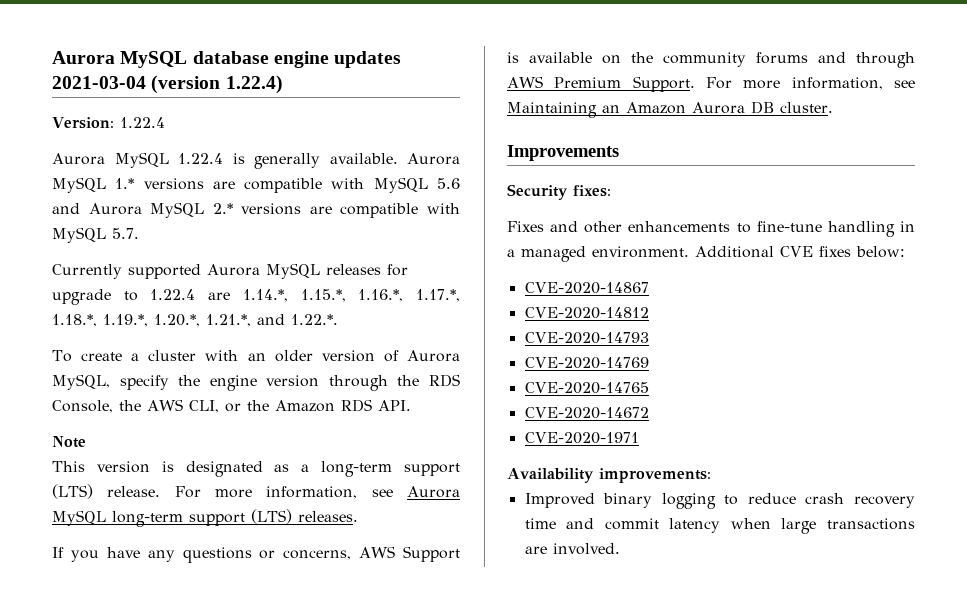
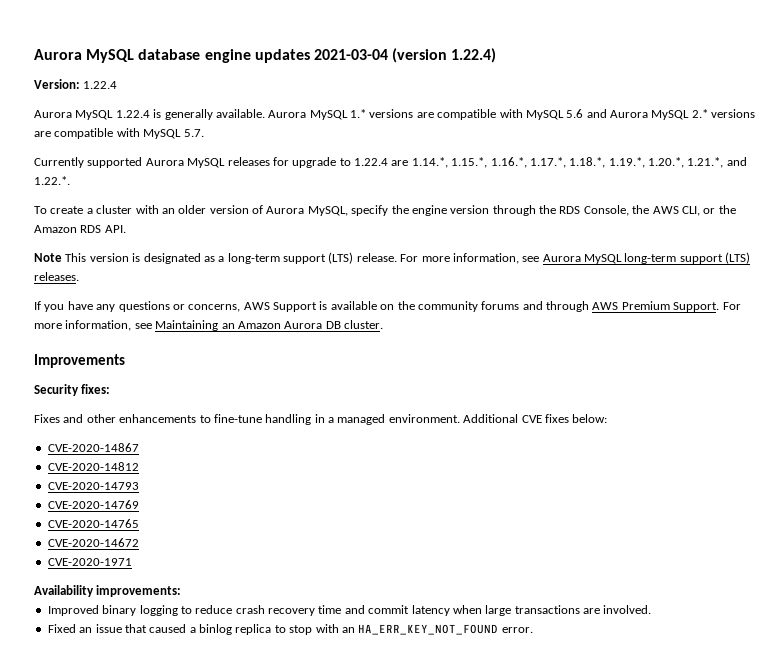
- Note
- This version is designated as a long-term support (LTS) release.
+ Note This version is designated as a long-term support (LTS) release.
+ Fixed an issue that caused a binlog replica to stop with an HA_ERR_KEY_NOT_FOUND error.

